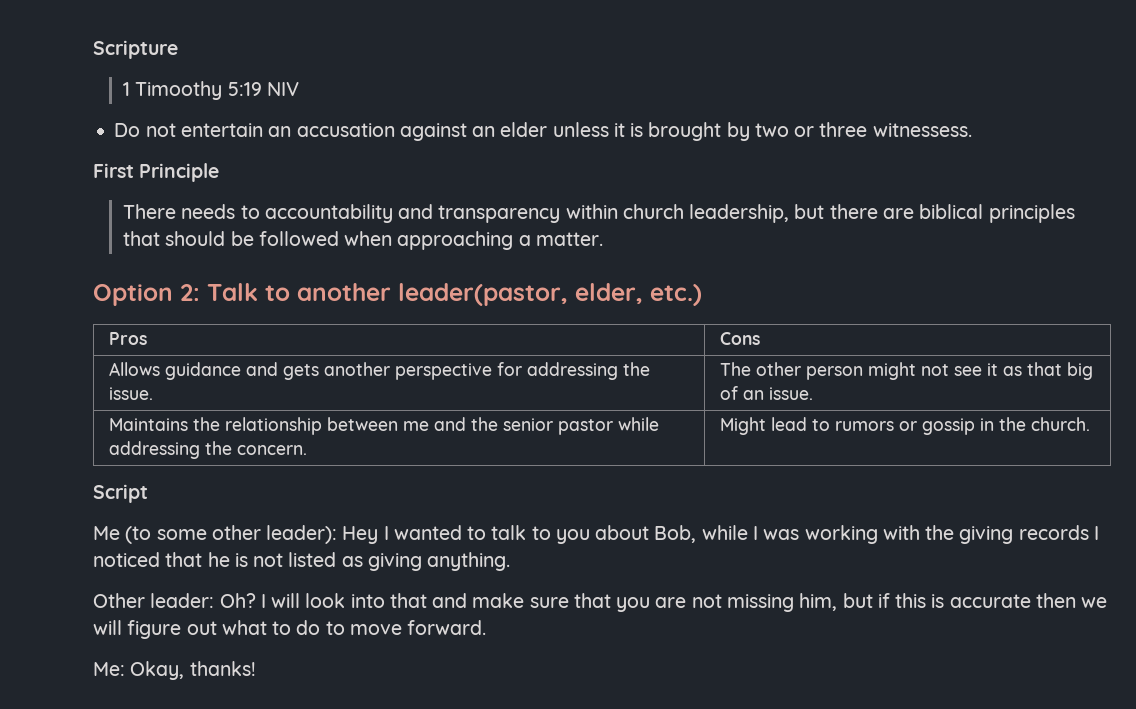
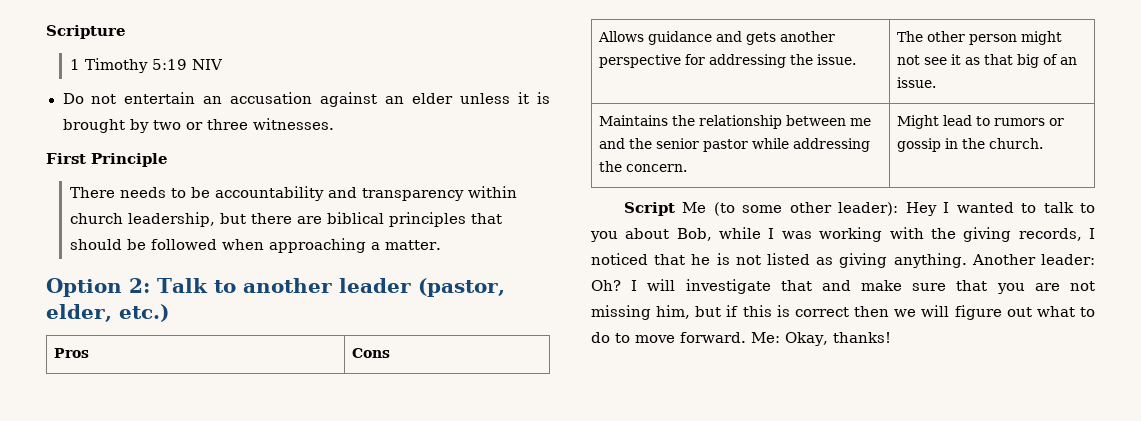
- 1 Timoothy 5:19 NIV
+ 1 Timothy 5:19 NIV
- Do not entertain an accusation against an elder unless it is brought by two or three witnessess.
+ Do not entertain an accusation against an elder unless it is brought by two or three witnesses.
- There needs to accountability and transparency within church leadership, but there are biblical principles that should be followed when approaching a matter.
+ There needs to be accountability and transparency within church leadership, but there are biblical principles that should be followed when approaching a matter.
- Option 2: Talk to another leader(pastor, elder, etc.)
+ Option 2: Talk to another leader (pastor, elder, etc.)
- Script
- Me (to some other leader): Hey I wanted to talk to you about Bob, while I was working with the giving records I noticed that he is not listed as giving anything.
- Other leader: Oh?
+ Script Me (to some other leader): Hey I wanted to talk to you about Bob, while I was working with the giving records, I noticed that he is not listed as giving anything. Another leader: Oh?
- I will look into that and make sure that you are not missing him, but if this is accurate then we will figure out what to do to move forward.
- Me: Okay, thanks!
+ I will investigate that and make sure that you are not missing him, but if this is correct then we will figure out what to do to move forward. Me: Okay, thanks!

